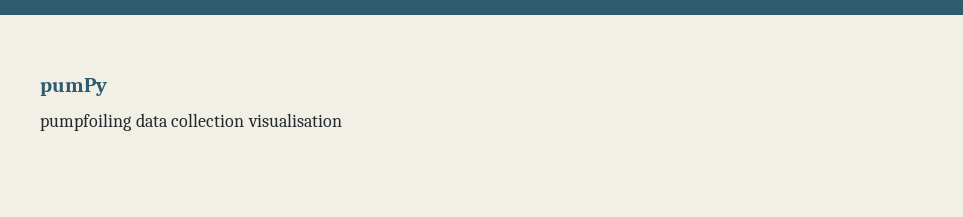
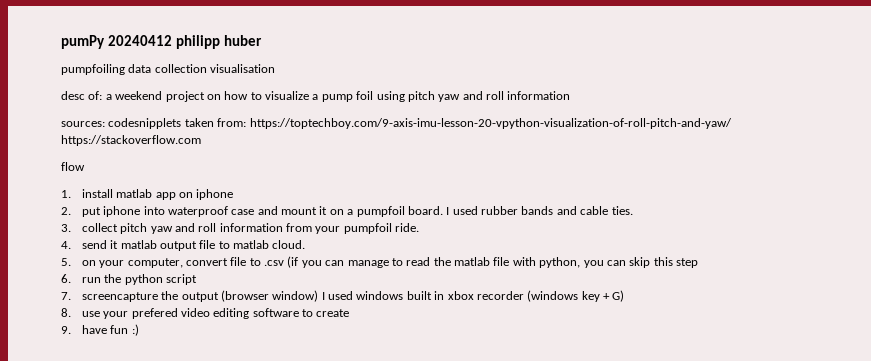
- pumPy
+ pumPy 20240412 philipp huber
+ desc of: a weekend project on how to visualize a pump foil using pitch yaw and roll information
+ sources: codesnipplets taken from: https://toptechboy.com/9-axis-imu-lesson-20-vpython-visualization-of-roll-pitch-and-yaw/ https://stackoverflow.com
+ flow
+ 1. install matlab app on iphone
+ 2. put iphone into waterproof case and mount it on a pumpfoil board. I used rubber bands and cable ties.
+ 3. collect pitch yaw and roll information from your pumpfoil ride.
+ 4. send it matlab output file to matlab cloud.
+ 5. on your computer, convert file to .csv (if you can manage to read the matlab file with python, you can skip this step
+ 6. run the python script
+ 7. screencapture the output (browser window) I used windows built in xbox recorder (windows key + G)
+ 8. use your prefered video editing software to create
+ 9. have fun :)

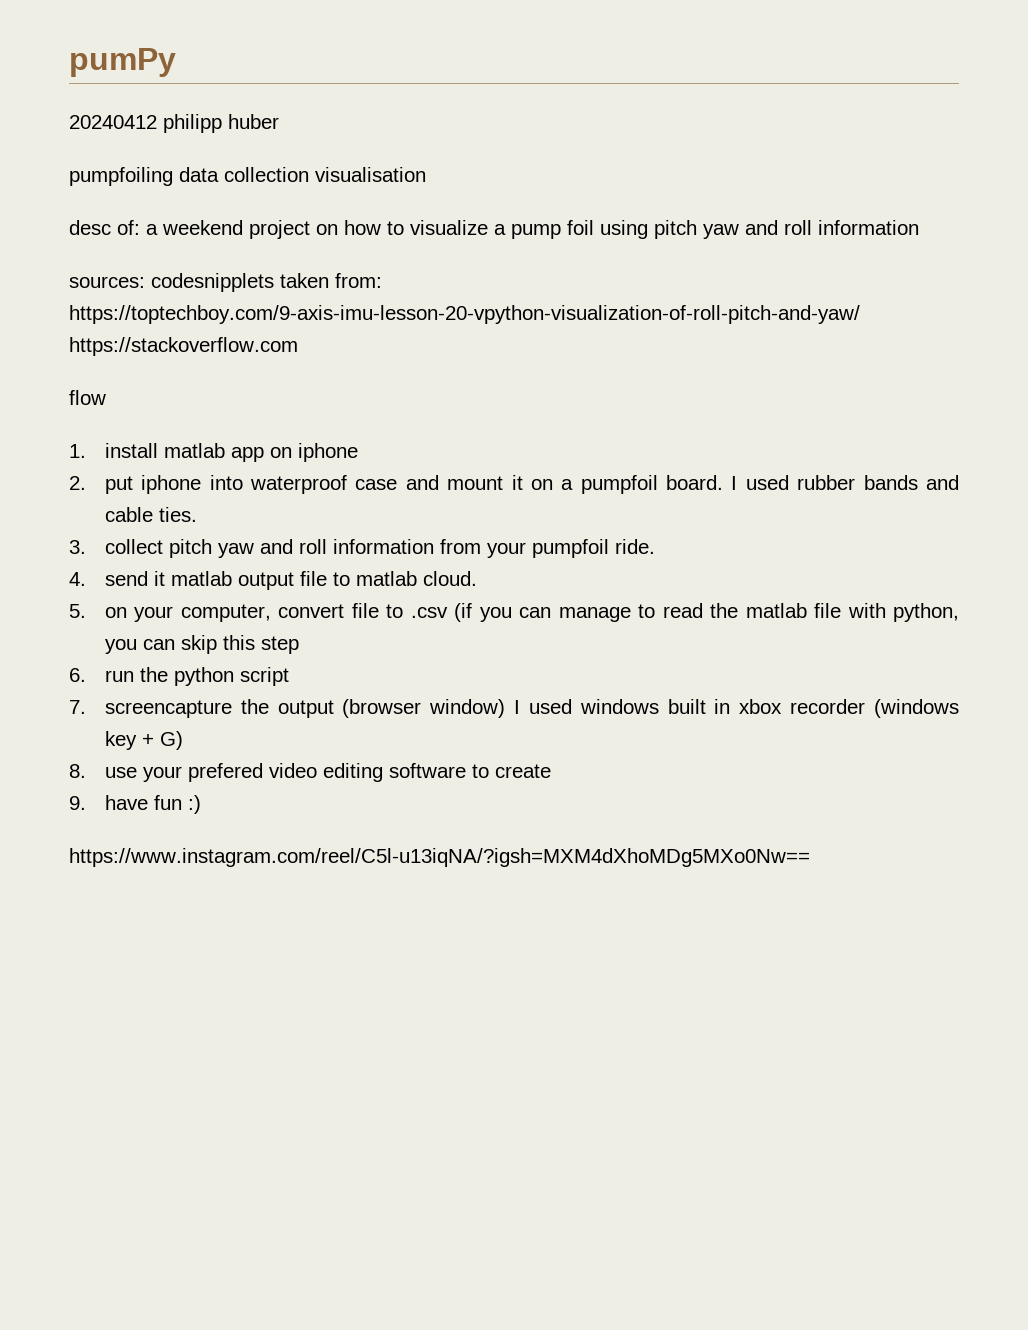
- pumPy 20240412 philipp huber
+ pumPy
+ 20240412 philipp huber
+ https://www.instagram.com/reel/C5l-u13iqNA/?igsh=MXM4dXhoMDg5MXo0Nw==

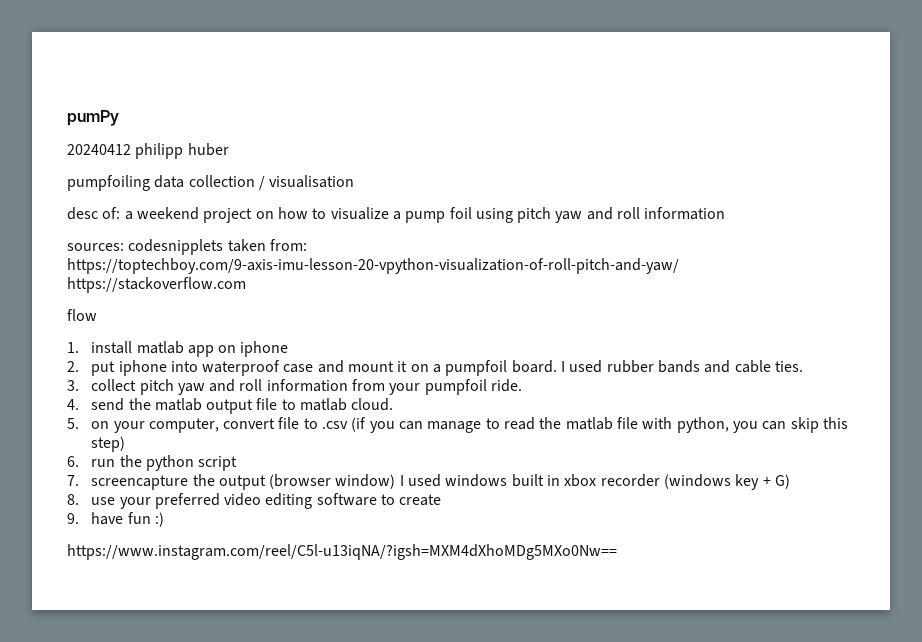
- pumpfoiling data collection visualisation
+ pumpfoiling data collection / visualisation
- 4. send it matlab output file to matlab cloud.
+ 4. send the matlab output file to matlab cloud.
- 5. on your computer, convert file to .csv (if you can manage to read the matlab file with python, you can skip this step
+ 5. on your computer, convert file to .csv (if you can manage to read the matlab file with python, you can skip this step)
- 8. use your prefered video editing software to create
+ 8. use your preferred video editing software to create

